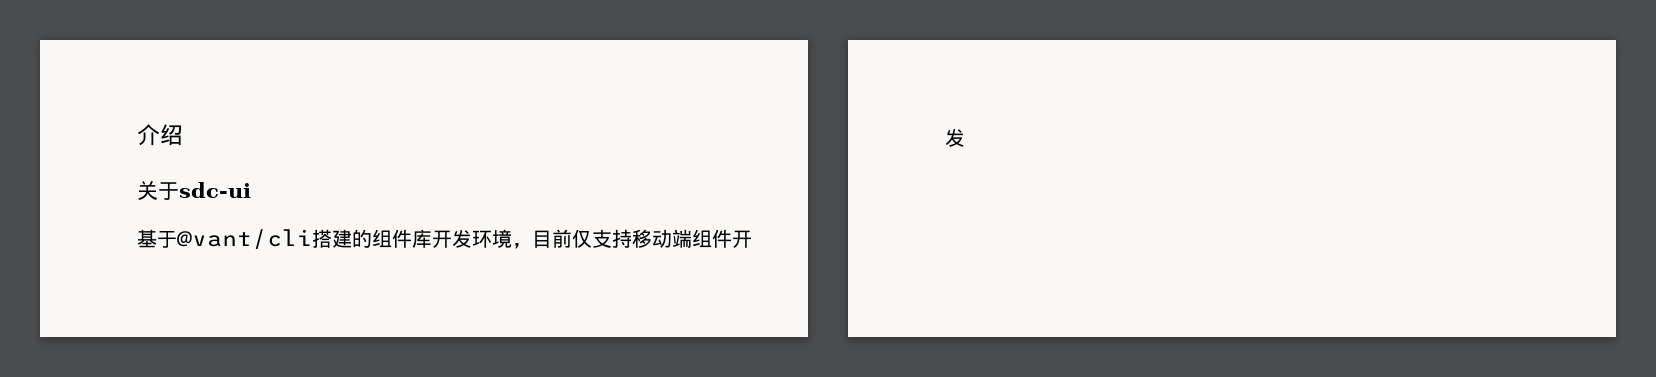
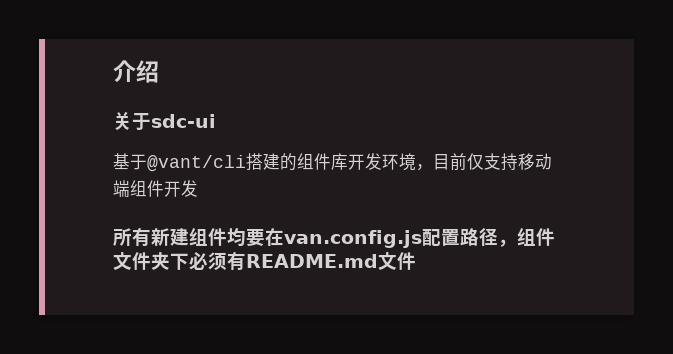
+ 所有新建组件均要在van.config.js配置路径，组件文件夹下必须有README.md文件

